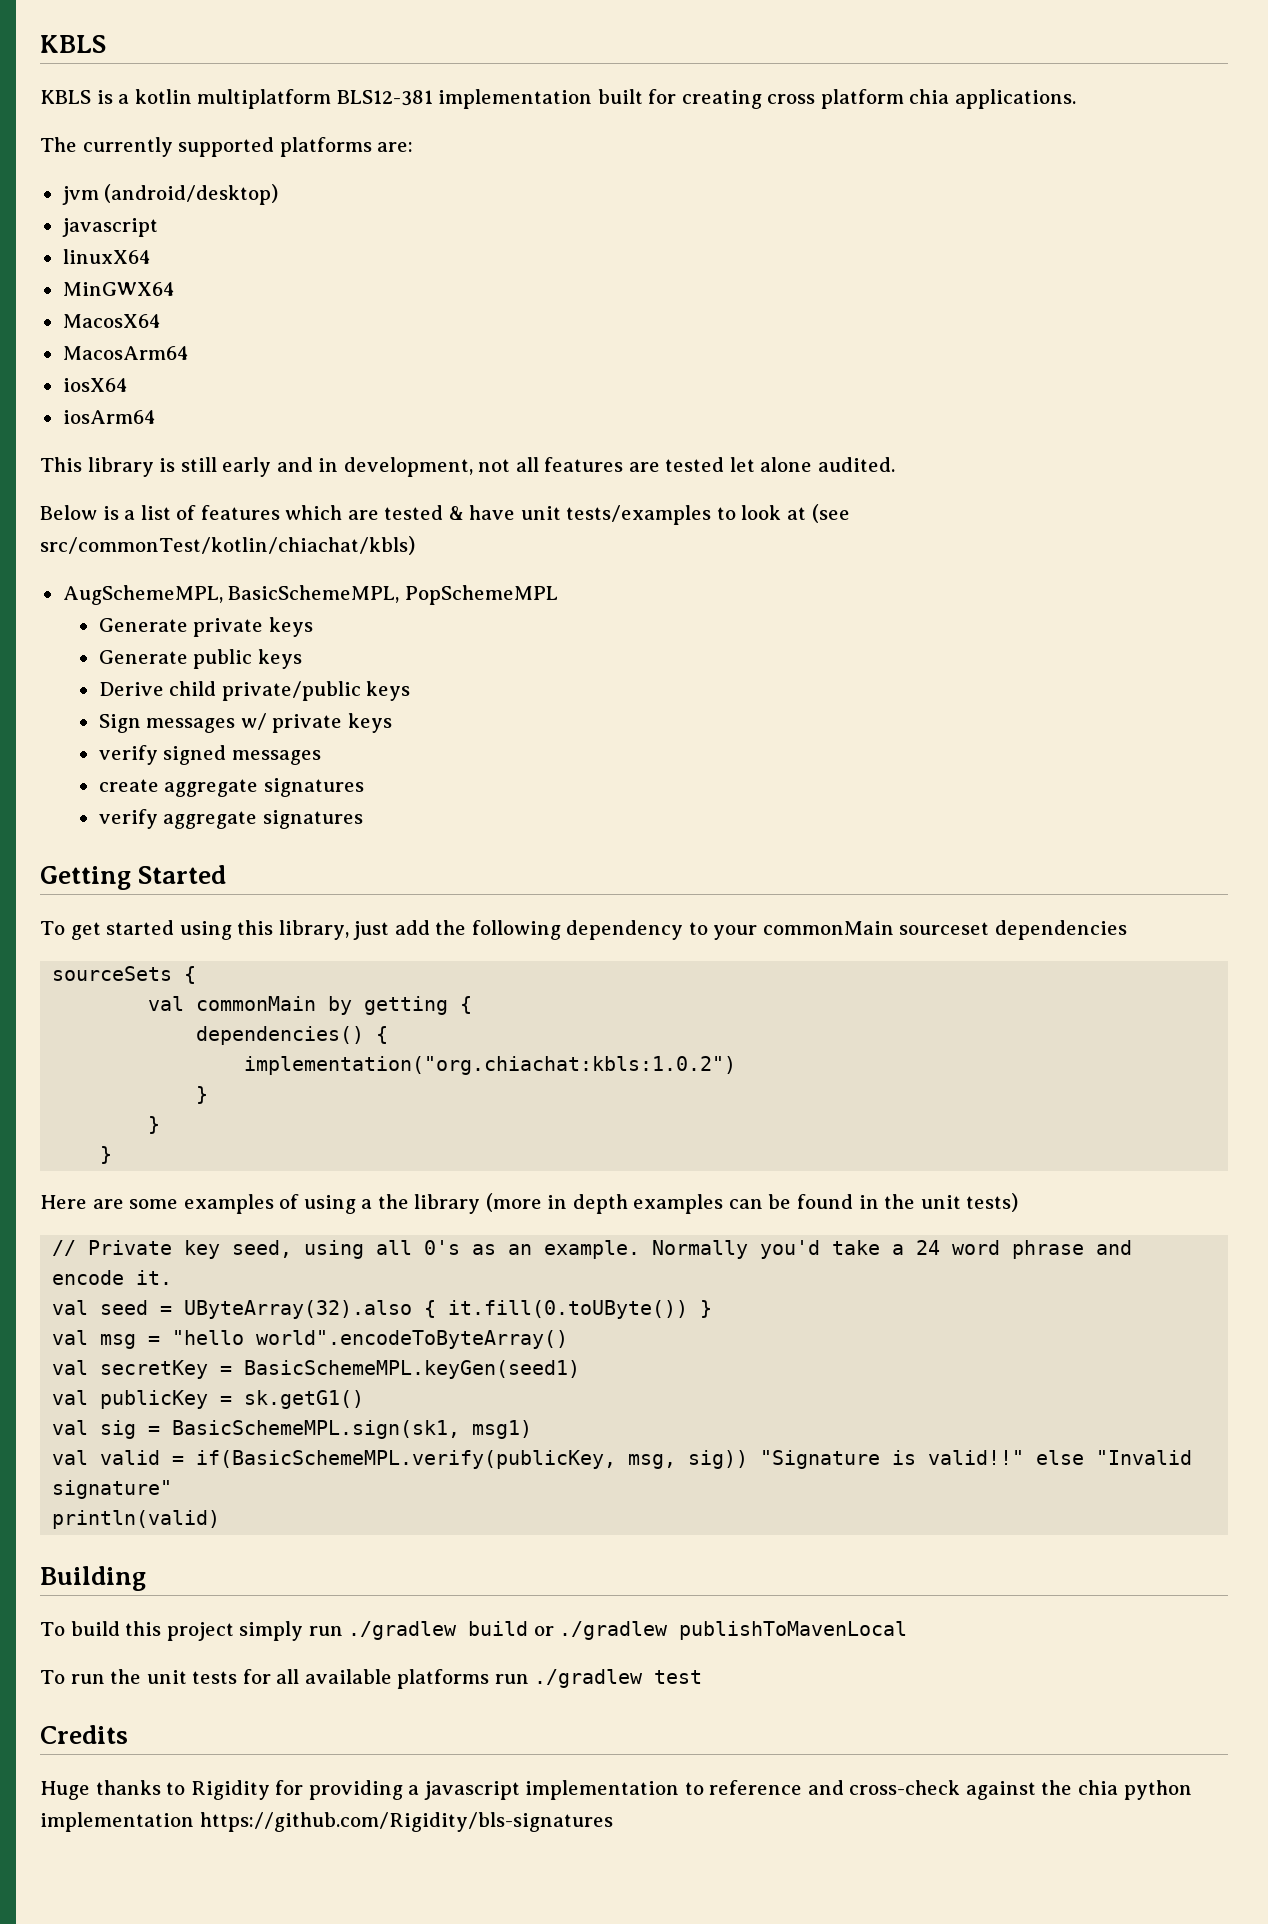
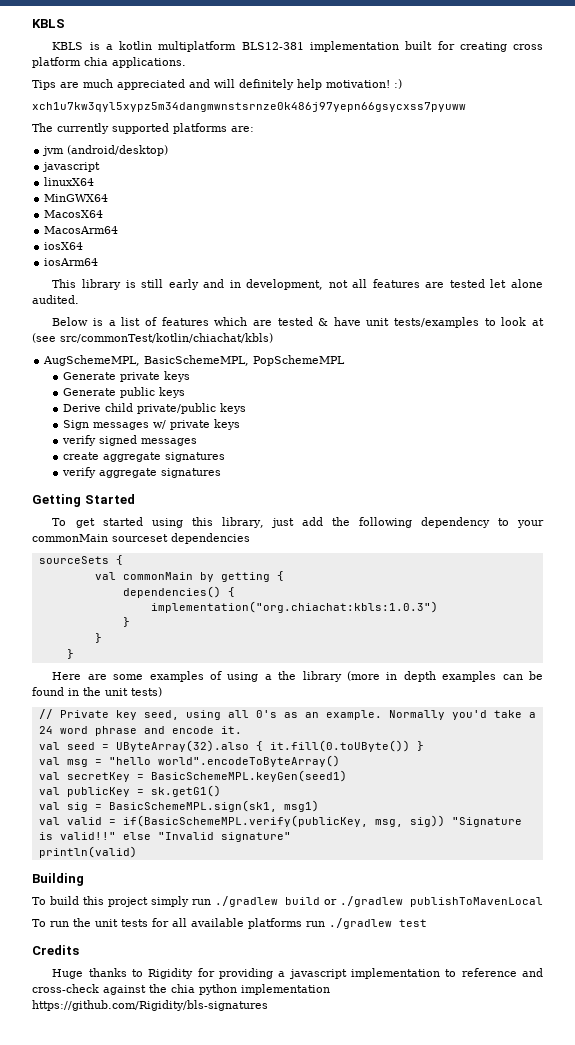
+ Tips are much appreciated and will definitely help motivation! :)
+ xch1u7kw3qyl5xypz5m34dangmwnstsrnze0k486j97yepn66gsycxss7pyuww
- implementation("org.chiachat:kbls:1.0.2")
+ implementation("org.chiachat:kbls:1.0.3")

